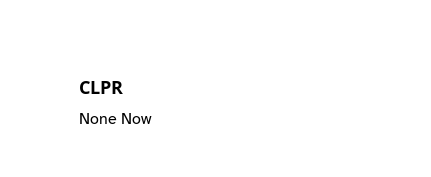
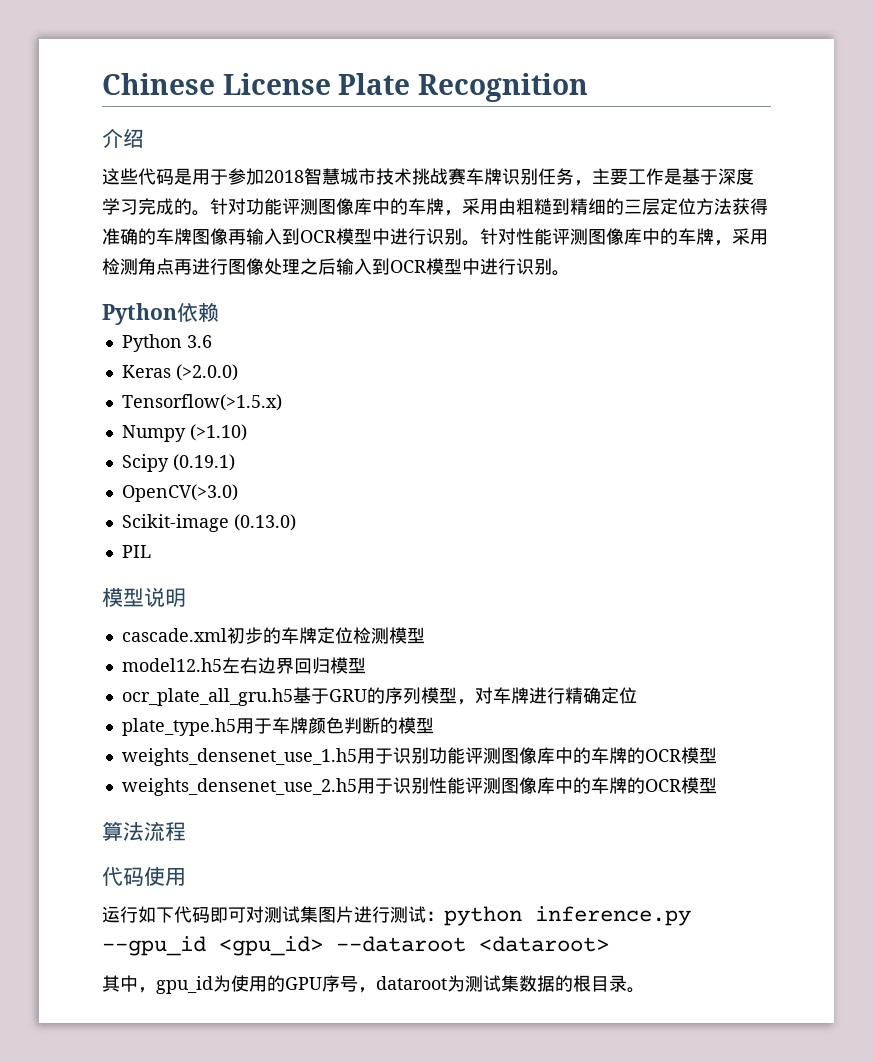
- CLPR
- None Now
+ Chinese License Plate Recognition
+ 介绍
+ 这些代码是用于参加2018智慧城市技术挑战赛车牌识别任务，主要工作是基于深度学习完成的。针对功能评测图像库中的车牌，采用由粗糙到精细的三层定位方法获得准确的车牌图像再输入到OCR模型中进行识别。针对性能评测图像库中的车牌，采用检测角点再进行图像处理之后输入到OCR模型中进行识别。
+ Python依赖
+ Python 3.6
+ Keras (>2.0.0)
+ Tensorflow(>1.5.x)
+ Numpy (>1.10)
+ Scipy (0.19.1)
+ OpenCV(>3.0)
+ Scikit-image (0.13.0)
+ PIL
+ 模型说明
+ cascade.xml初步的车牌定位检测模型
+ model12.h5左右边界回归模型
+ ocr_plate_all_gru.h5基于GRU的序列模型，对车牌进行精确定位
+ plate_type.h5用于车牌颜色判断的模型
+ weights_densenet_use_1.h5用于识别功能评测图像库中的车牌的OCR模型
+ weights_densenet_use_2.h5用于识别性能评测图像库中的车牌的OCR模型
+ 算法流程
+ 代码使用
+ 运行如下代码即可对测试集图片进行测试：python inference.py --gpu_id <gpu_id> --dataroot <dataroot>
+ 其中，gpu_id为使用的GPU序号，dataroot为测试集数据的根目录。

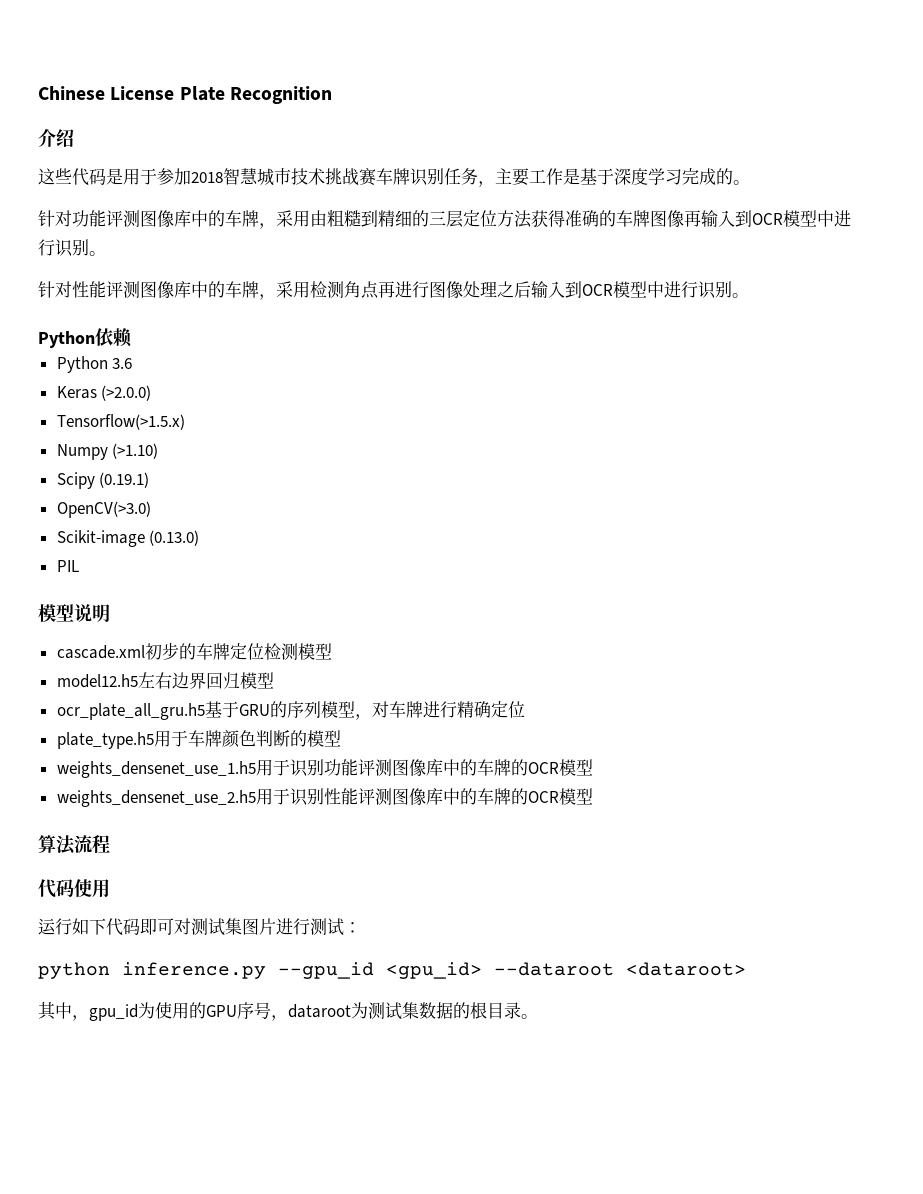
- 这些代码是用于参加2018智慧城市技术挑战赛车牌识别任务，主要工作是基于深度学习完成的。针对功能评测图像库中的车牌，采用由粗糙到精细的三层定位方法获得准确的车牌图像再输入到OCR模型中进行识别。针对性能评测图像库中的车牌，采用检测角点再进行图像处理之后输入到OCR模型中进行识别。
+ 这些代码是用于参加2018智慧城市技术挑战赛车牌识别任务，主要工作是基于深度学习完成的。
+ 针对功能评测图像库中的车牌，采用由粗糙到精细的三层定位方法获得准确的车牌图像再输入到OCR模型中进行识别。
+ 针对性能评测图像库中的车牌，采用检测角点再进行图像处理之后输入到OCR模型中进行识别。
- 运行如下代码即可对测试集图片进行测试：python inference.py --gpu_id <gpu_id> --dataroot <dataroot>
+ 运行如下代码即可对测试集图片进行测试：
+ python inference.py --gpu_id <gpu_id> --dataroot <dataroot>

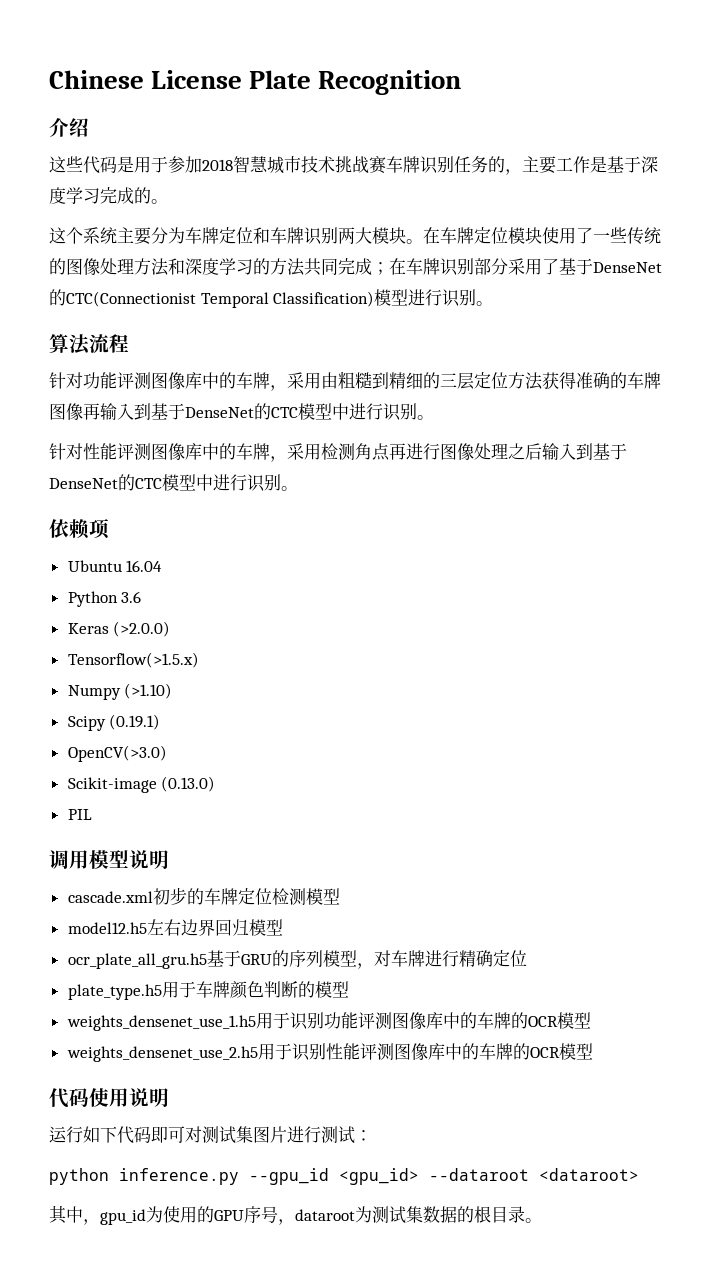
- 这些代码是用于参加2018智慧城市技术挑战赛车牌识别任务，主要工作是基于深度学习完成的。
+ 这些代码是用于参加2018智慧城市技术挑战赛车牌识别任务的，主要工作是基于深度学习完成的。
+ 这个系统主要分为车牌定位和车牌识别两大模块。在车牌定位模块使用了一些传统的图像处理方法和深度学习的方法共同完成；在车牌识别部分采用了基于DenseNet的CTC(Connectionist Temporal Classification)模型进行识别。
+ 算法流程
- 针对功能评测图像库中的车牌，采用由粗糙到精细的三层定位方法获得准确的车牌图像再输入到OCR模型中进行识别。
+ 针对功能评测图像库中的车牌，采用由粗糙到精细的三层定位方法获得准确的车牌图像再输入到基于DenseNet的CTC模型中进行识别。
- 针对性能评测图像库中的车牌，采用检测角点再进行图像处理之后输入到OCR模型中进行识别。
- Python依赖
+ 针对性能评测图像库中的车牌，采用检测角点再进行图像处理之后输入到基于DenseNet的CTC模型中进行识别。
+ 依赖项
+ Ubuntu 16.04
- 模型说明
+ 调用模型说明
- 算法流程
- 代码使用
+ 代码使用说明

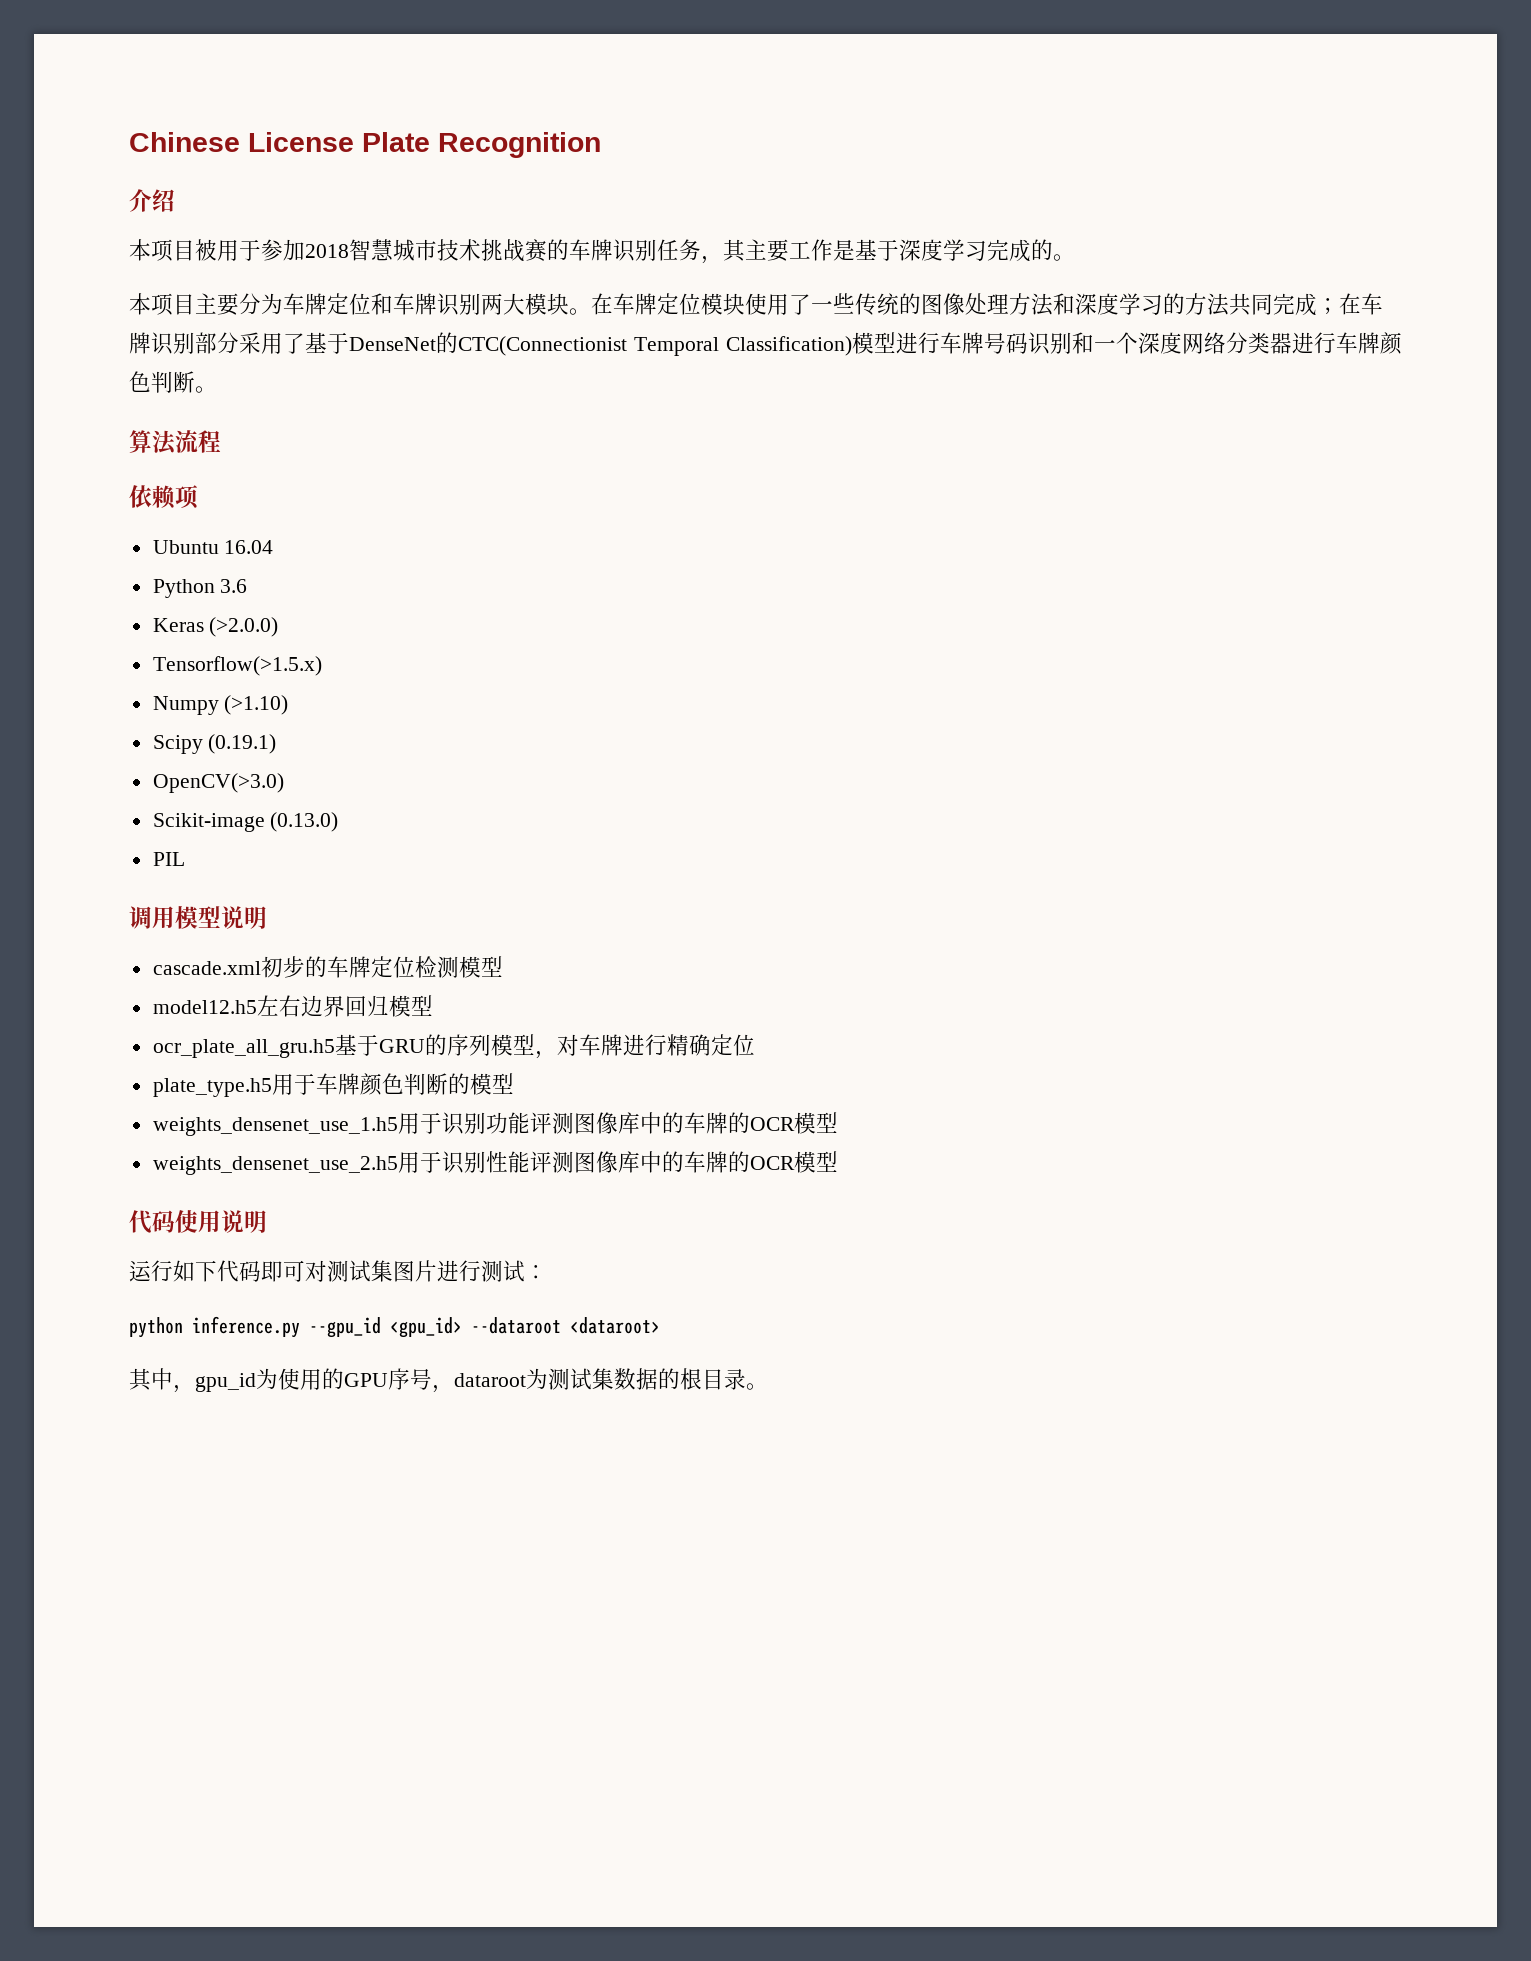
- 这些代码是用于参加2018智慧城市技术挑战赛车牌识别任务的，主要工作是基于深度学习完成的。
+ 本项目被用于参加2018智慧城市技术挑战赛的车牌识别任务，其主要工作是基于深度学习完成的。
- 这个系统主要分为车牌定位和车牌识别两大模块。
+ 本项目主要分为车牌定位和车牌识别两大模块。
- 在车牌定位模块使用了一些传统的图像处理方法和深度学习的方法共同完成；在车牌识别部分采用了基于DenseNet的CTC(Connectionist Temporal Classification)模型进行识别。
+ 在车牌定位模块使用了一些传统的图像处理方法和深度学习的方法共同完成；在车牌识别部分采用了基于DenseNet的CTC(Connectionist Temporal Classification)模型进行车牌号码识别和一个深度网络分类器进行车牌颜色判断。
  算法流程
- 针对功能评测图像库中的车牌，采用由粗糙到精细的三层定位方法获得准确的车牌图像再输入到基于DenseNet的CTC模型中进行识别。
- 针对性能评测图像库中的车牌，采用检测角点再进行图像处理之后输入到基于DenseNet的CTC模型中进行识别。

